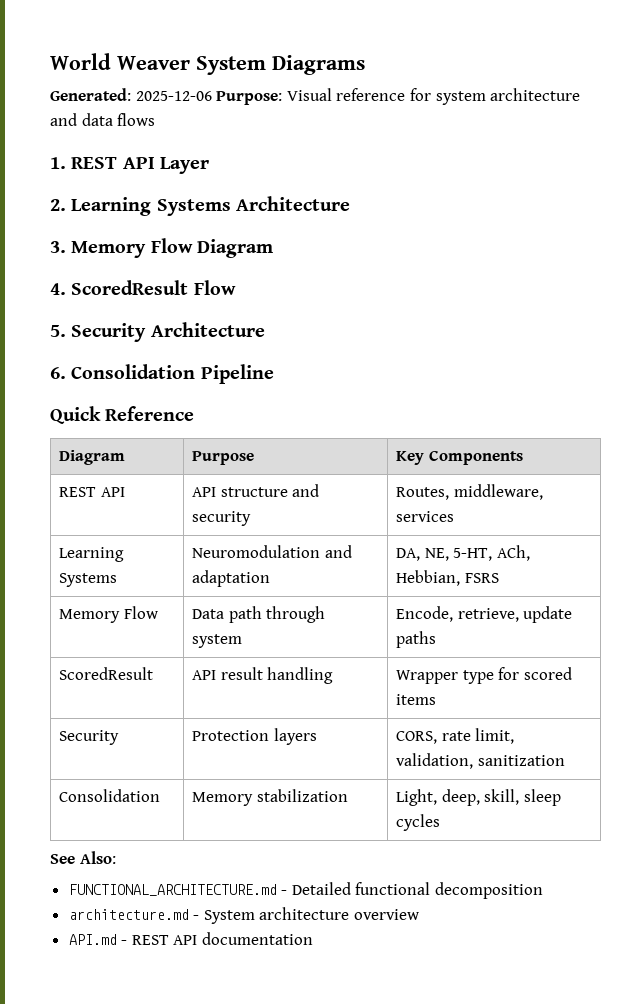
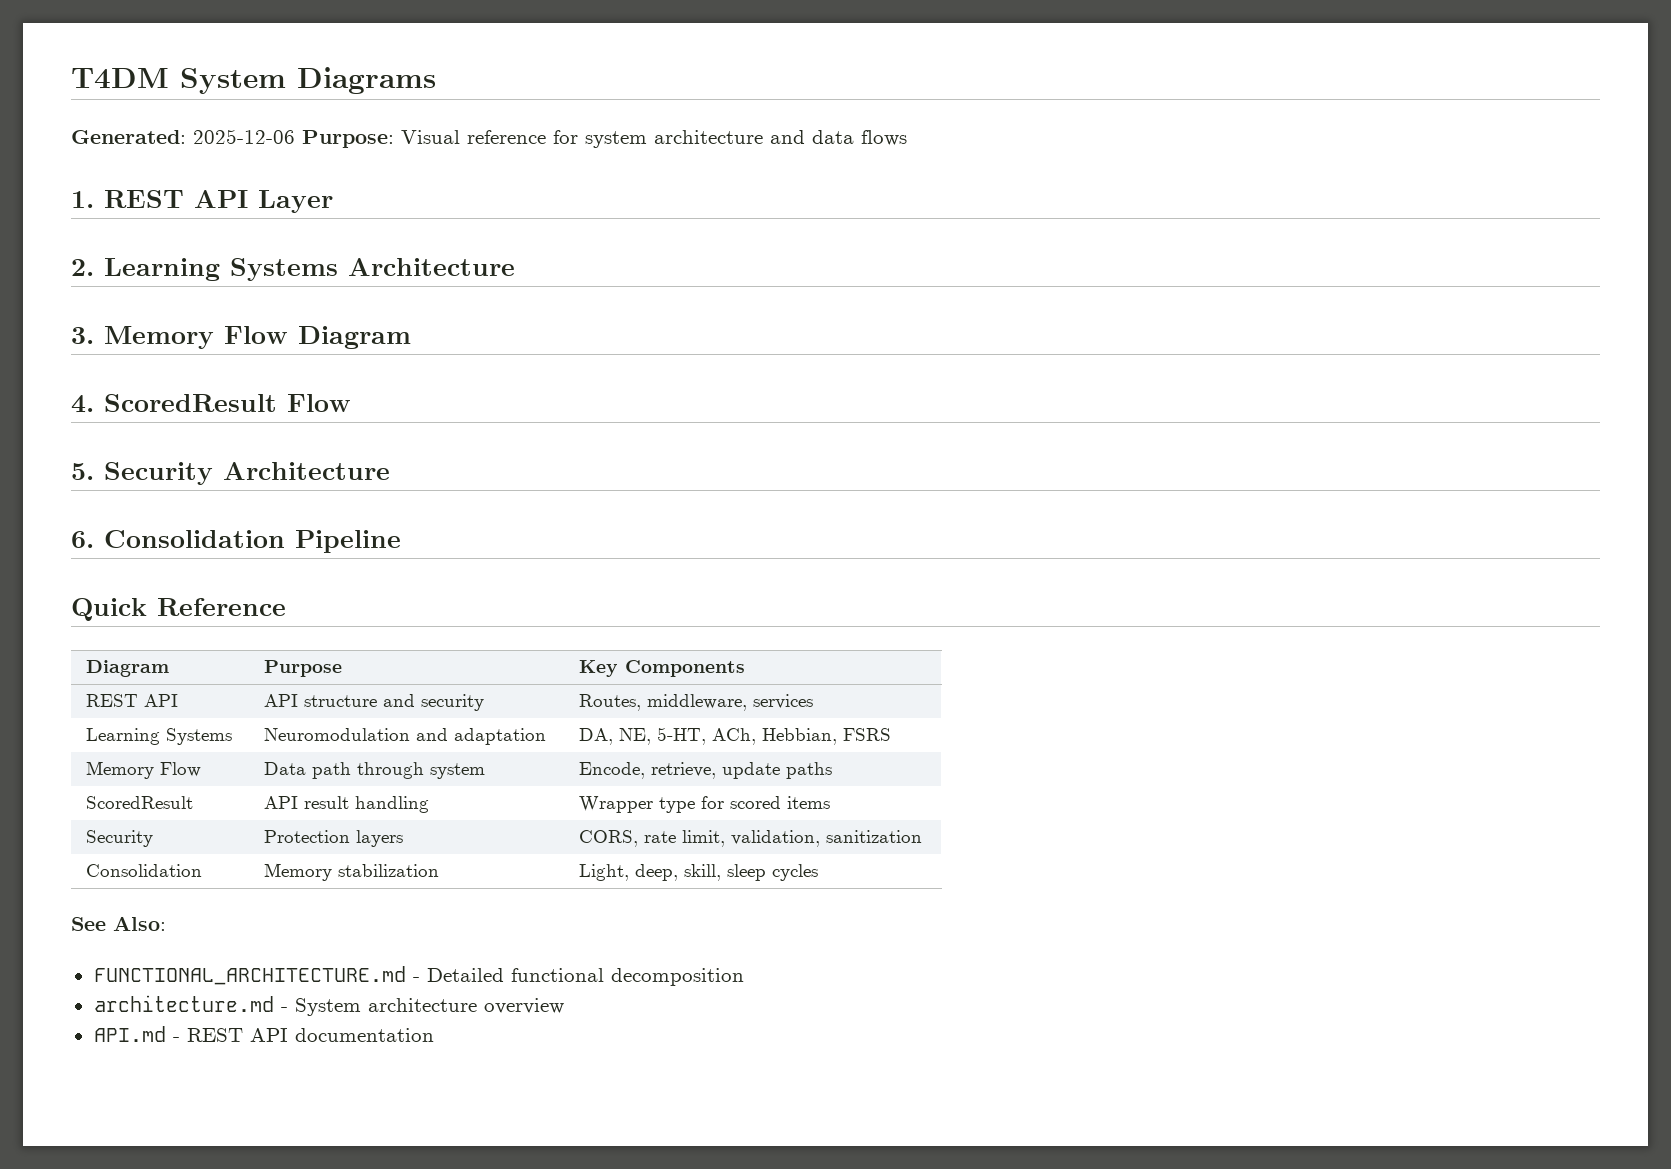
- World Weaver System Diagrams
+ T4DM System Diagrams

